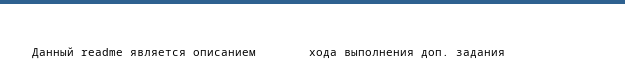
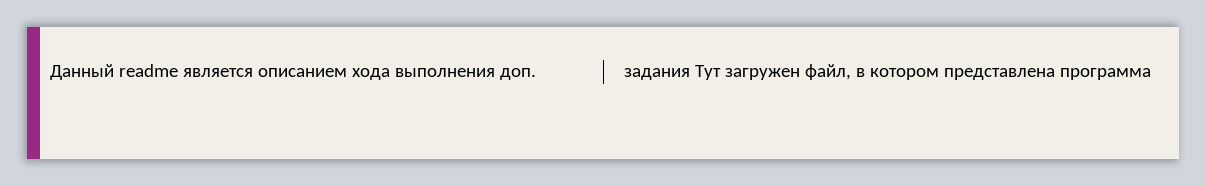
- Данный readme является описанием хода выполнения доп. задания
+ Данный readme является описанием хода выполнения доп. задания Тут загружен файл, в котором представлена программа

